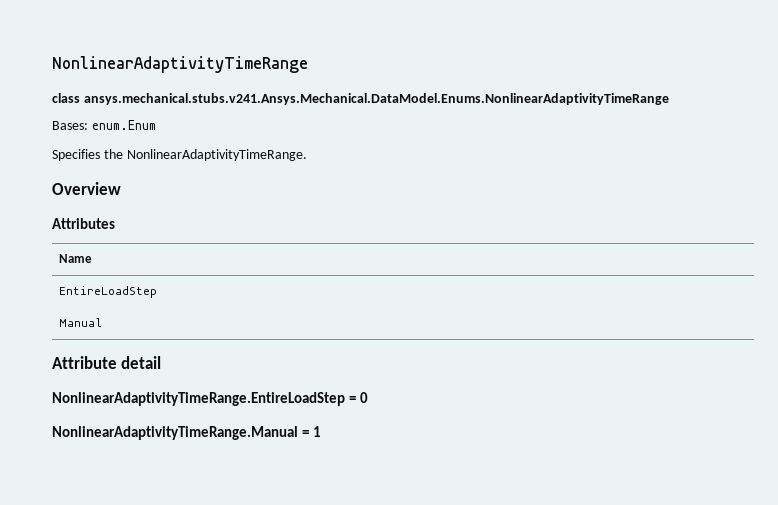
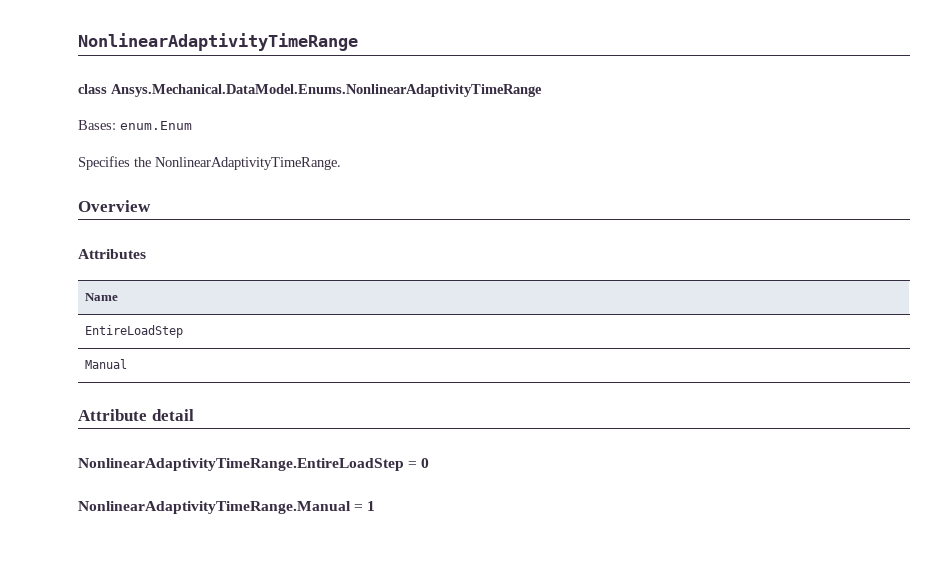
- class ansys.mechanical.stubs.v241.Ansys.Mechanical.DataModel.Enums.NonlinearAdaptivityTimeRange
+ class Ansys.Mechanical.DataModel.Enums.NonlinearAdaptivityTimeRange

